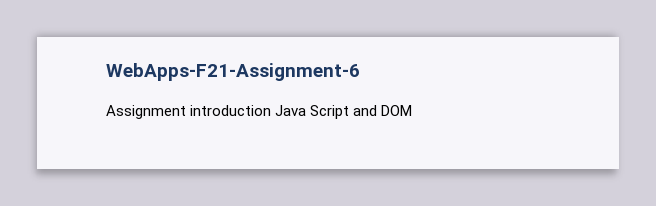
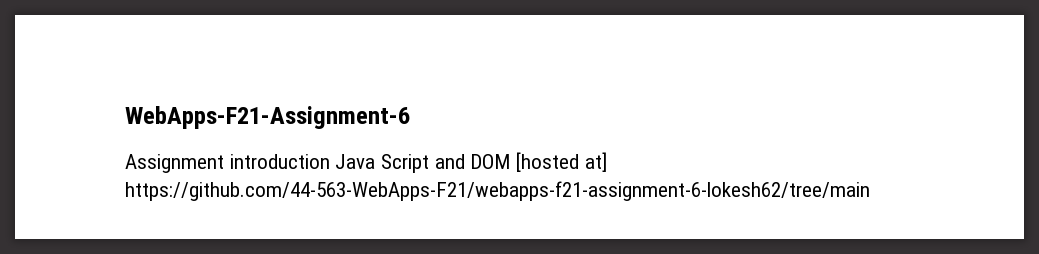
- Assignment introduction Java Script and DOM
+ Assignment introduction Java Script and DOM [hosted at] https://github.com/44-563-WebApps-F21/webapps-f21-assignment-6-lokesh62/tree/main

